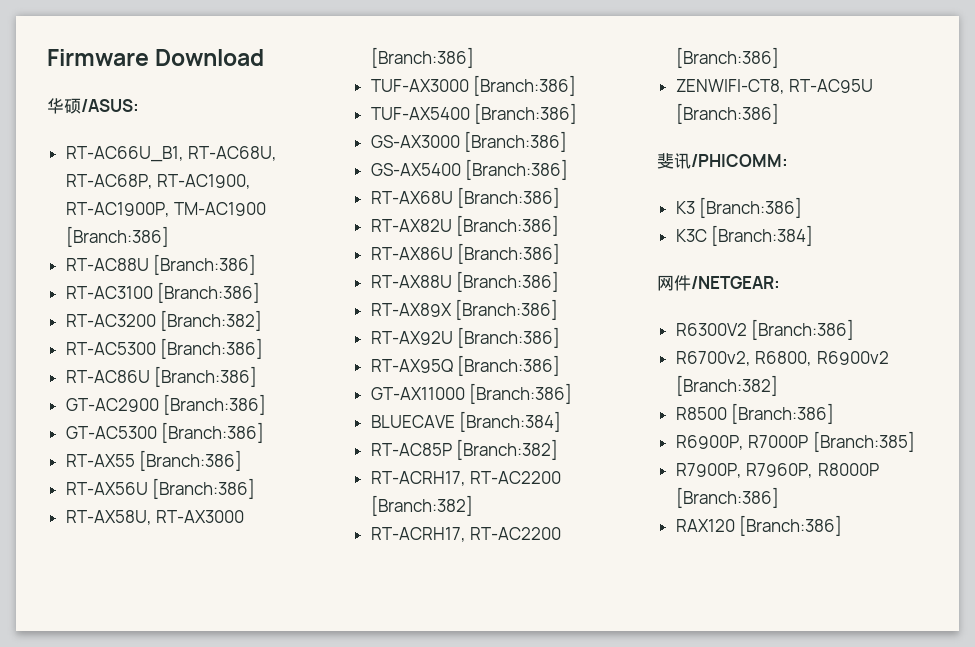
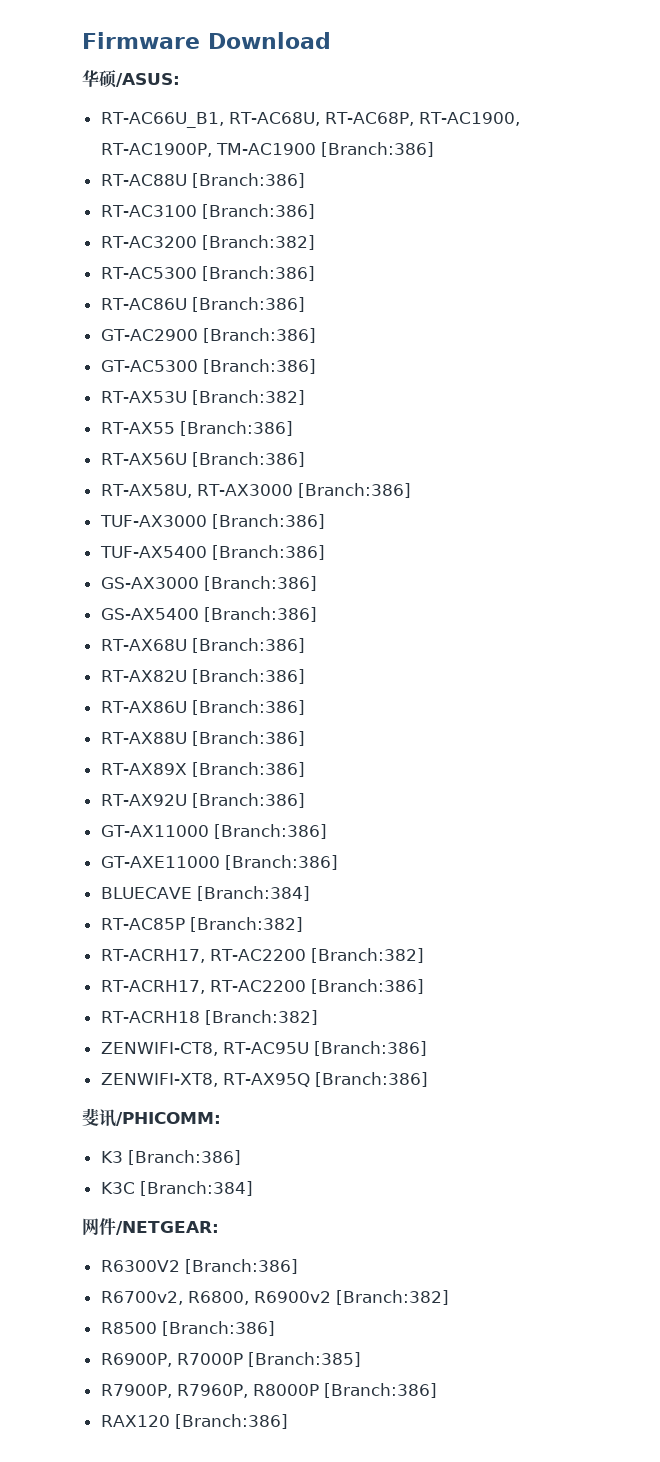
+ RT-AX53U [Branch:382]
- RT-AX95Q [Branch:386]
  GT-AX11000 [Branch:386]
+ GT-AXE11000 [Branch:386]
+ RT-ACRH18 [Branch:382]
+ ZENWIFI-XT8, RT-AX95Q [Branch:386]

